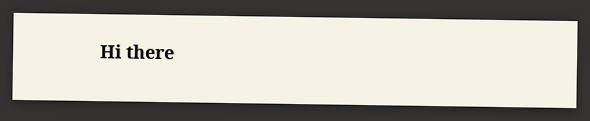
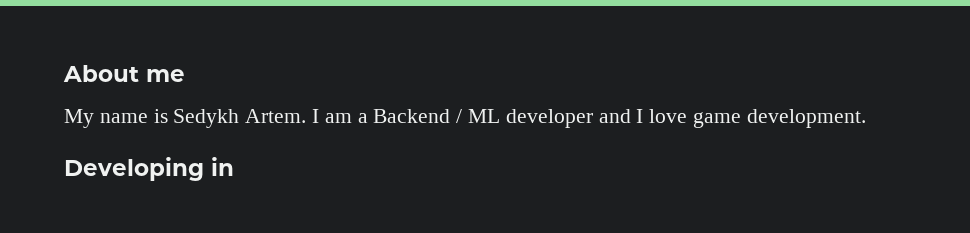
- Hi there
+ About me
+ My name is Sedykh Artem. I am a Backend / ML developer and I love game development.
+ Developing in

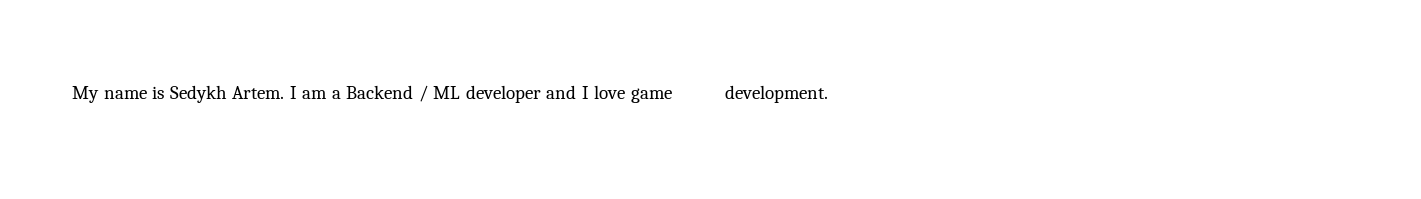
- About me
- Developing in

